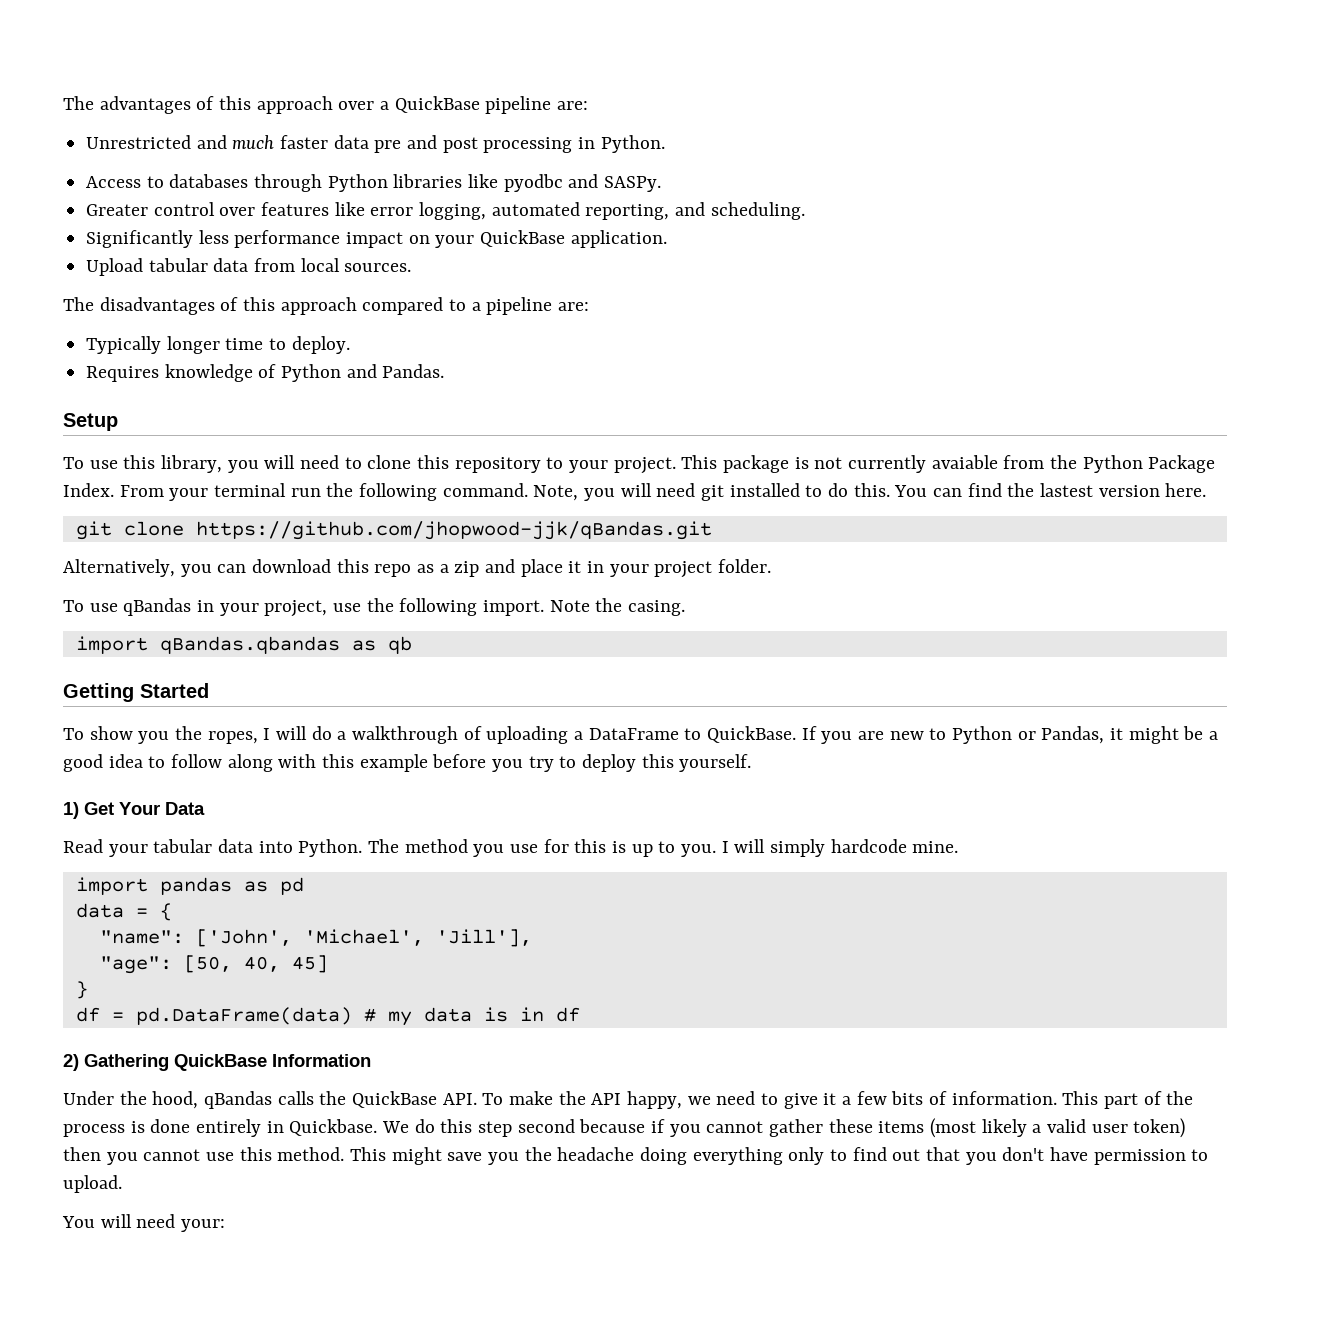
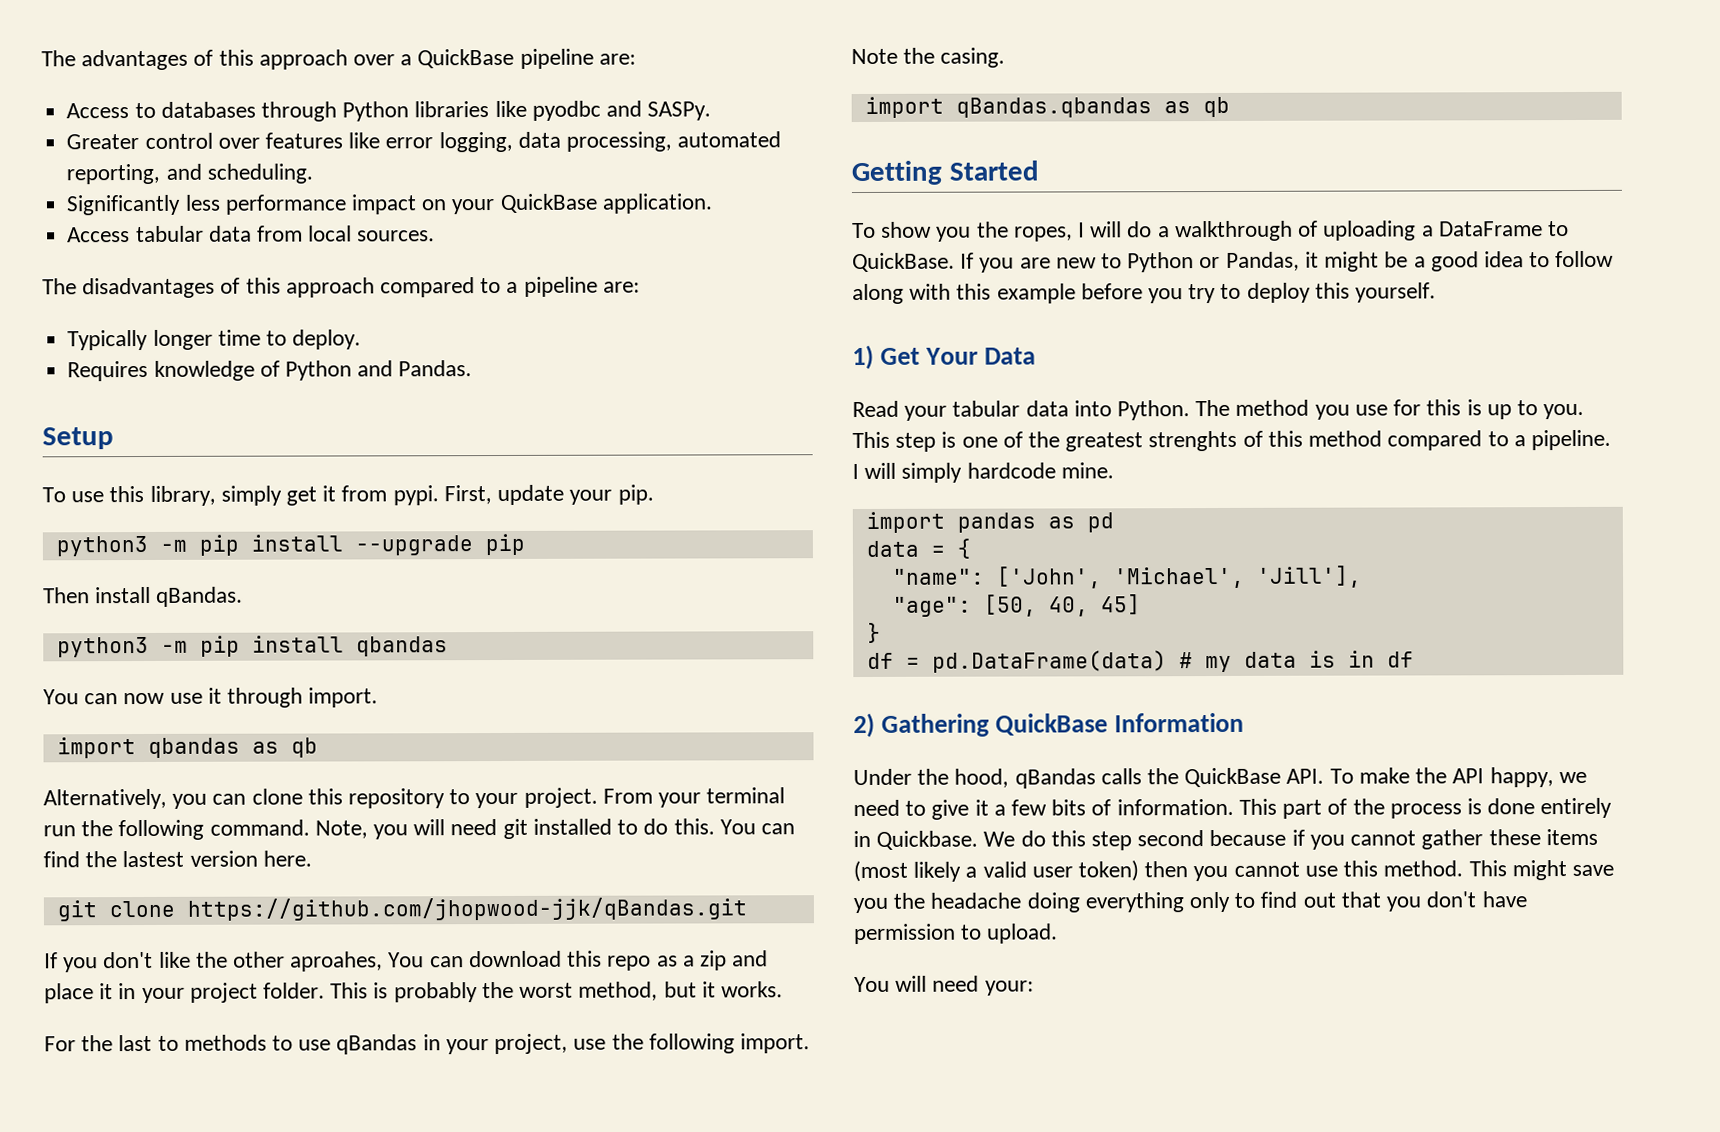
- Unrestricted and much faster data pre and post processing in Python.
- Greater control over features like error logging, automated reporting, and scheduling.
+ Greater control over features like error logging, data processing, automated reporting, and scheduling.
- Upload tabular data from local sources.
+ Access tabular data from local sources.
- To use this library, you will need to clone this repository to your project.
+ To use this library, simply get it from pypi. First, update your pip.
+ python3 -m pip install --upgrade pip
+ Then install qBandas.
+ python3 -m pip install qbandas
+ You can now use it through import.
+ import qbandas as qb
+ Alternatively, you can clone this repository to your project.
- This package is not currently avaiable from the Python Package Index.
- Alternatively, you can download this repo as a zip and place it in your project folder.
- To use qBandas in your project, use the following import.
+ If you don't like the other aproahes, You can download this repo as a zip and place it in your project folder. This is probably the worst method, but it works.
+ For the last to methods to use qBandas in your project, use the following import.
+ This step is one of the greatest strenghts of this method compared to a pipeline.

